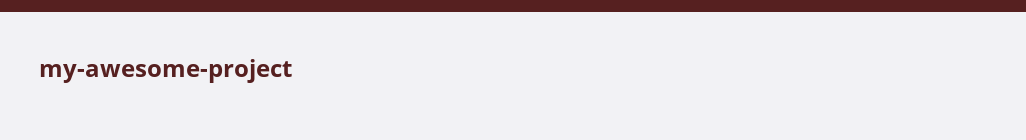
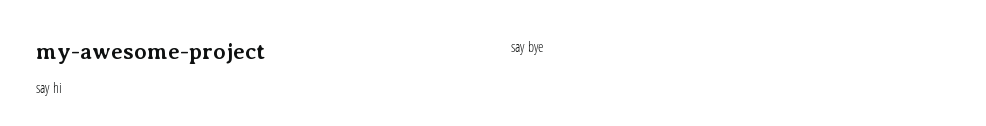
+ say hi
+ say bye

